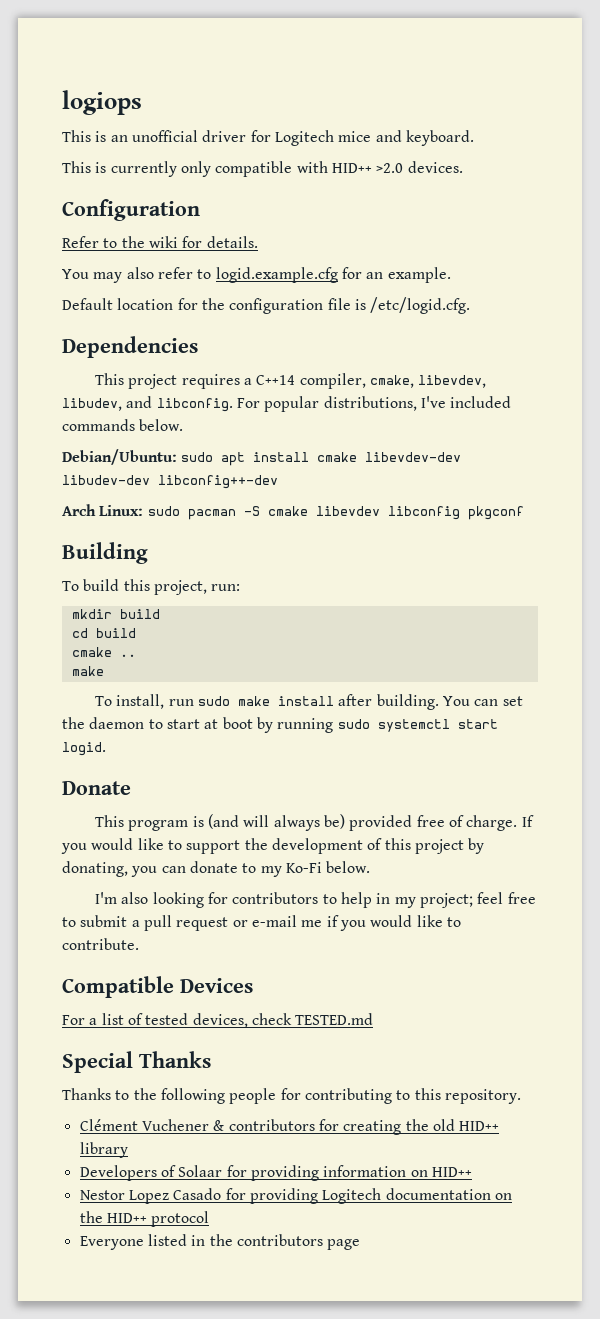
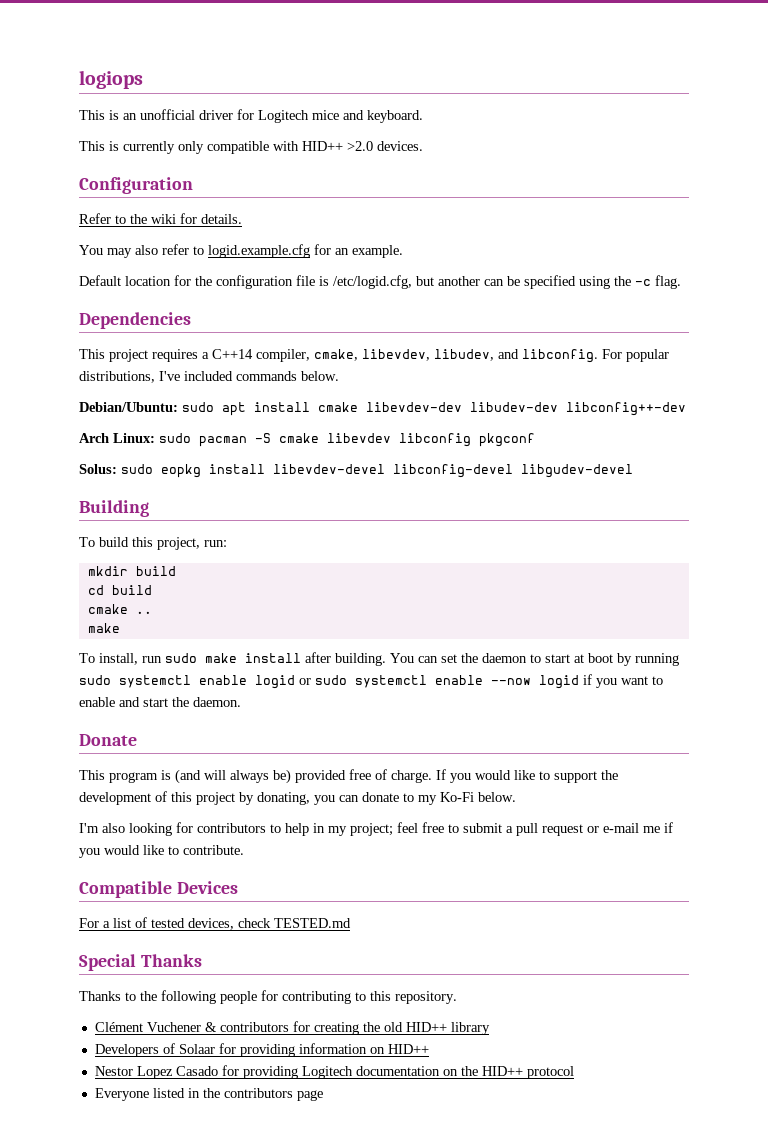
- Default location for the configuration file is /etc/logid.cfg.
+ Default location for the configuration file is /etc/logid.cfg, but another can be specified using the -c flag.
+ Solus: sudo eopkg install libevdev-devel libconfig-devel libgudev-devel
- You can set the daemon to start at boot by running sudo systemctl start logid.
+ You can set the daemon to start at boot by running sudo systemctl enable logid or sudo systemctl enable --now logid if you want to enable and start the daemon.

